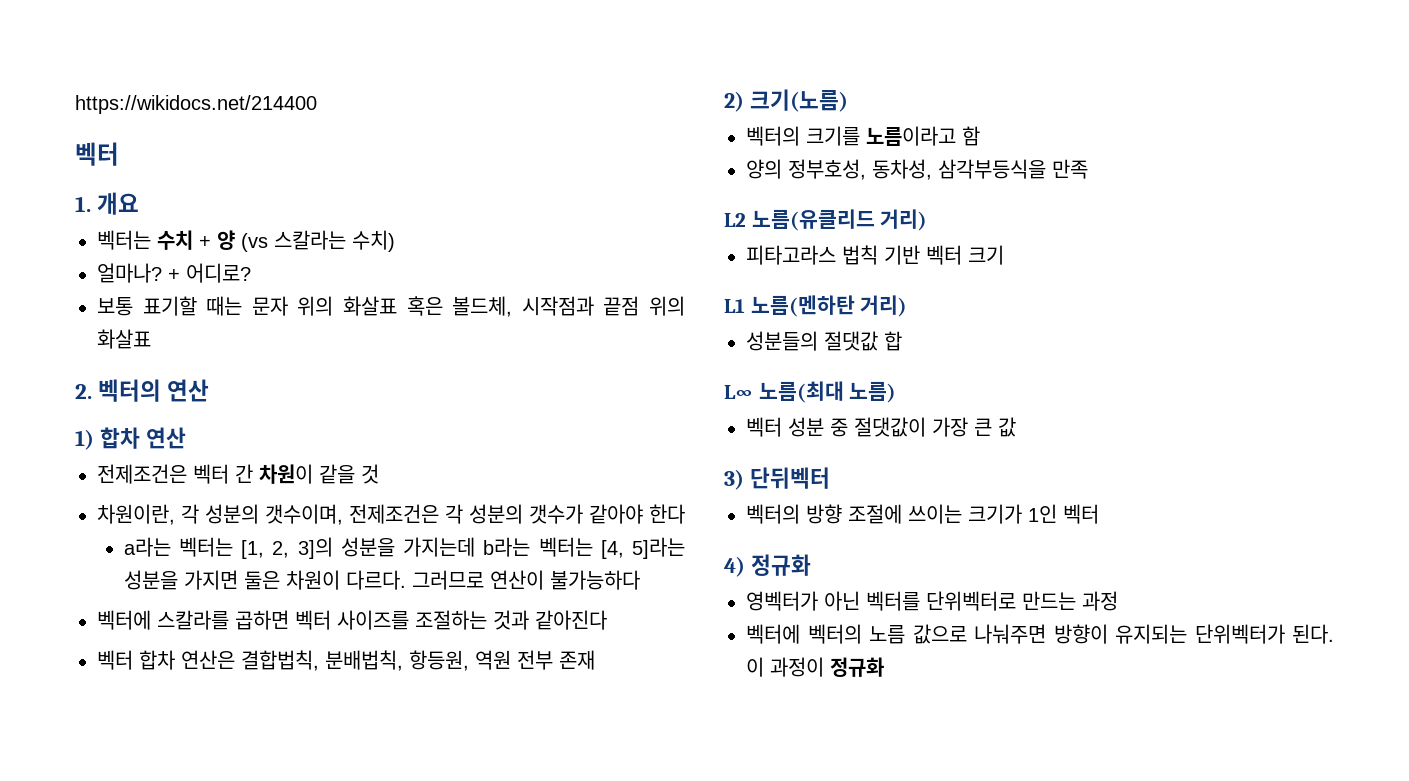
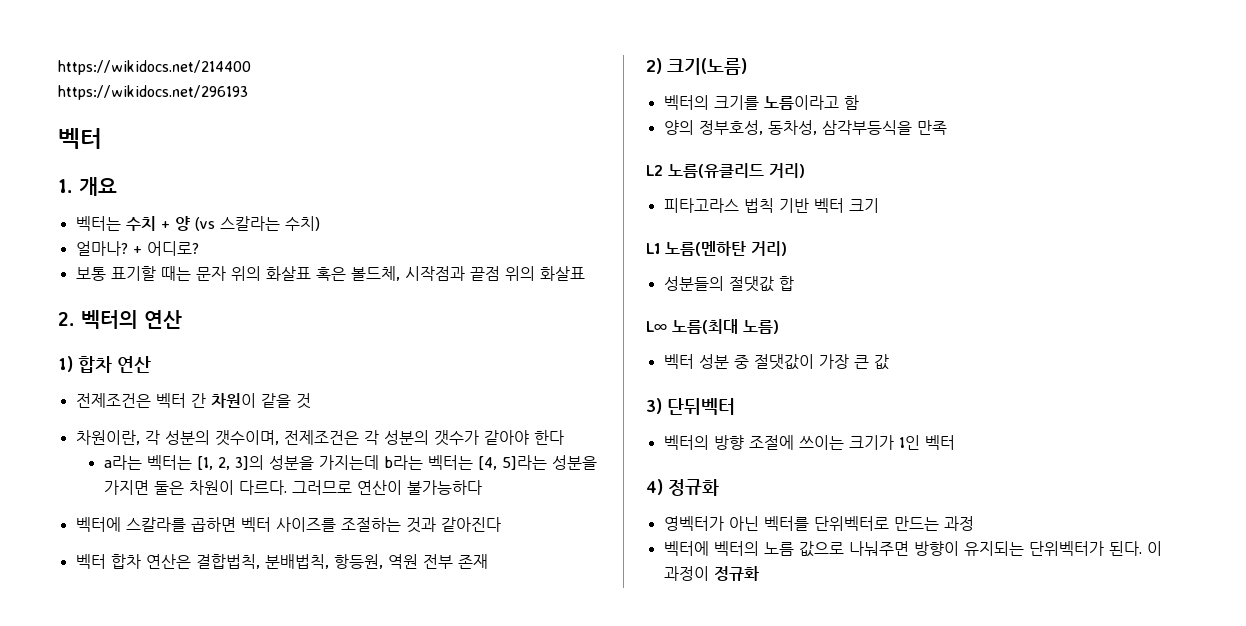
+ https://wikidocs.net/296193

